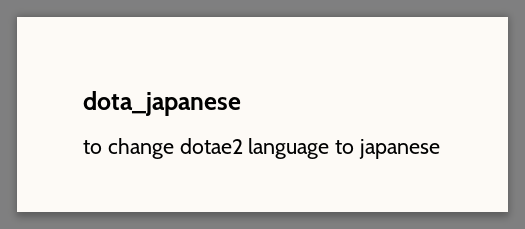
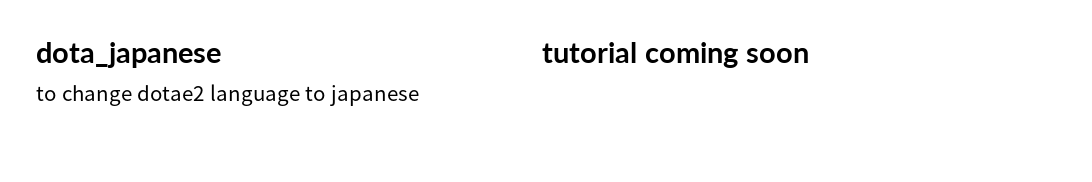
+ tutorial coming soon

